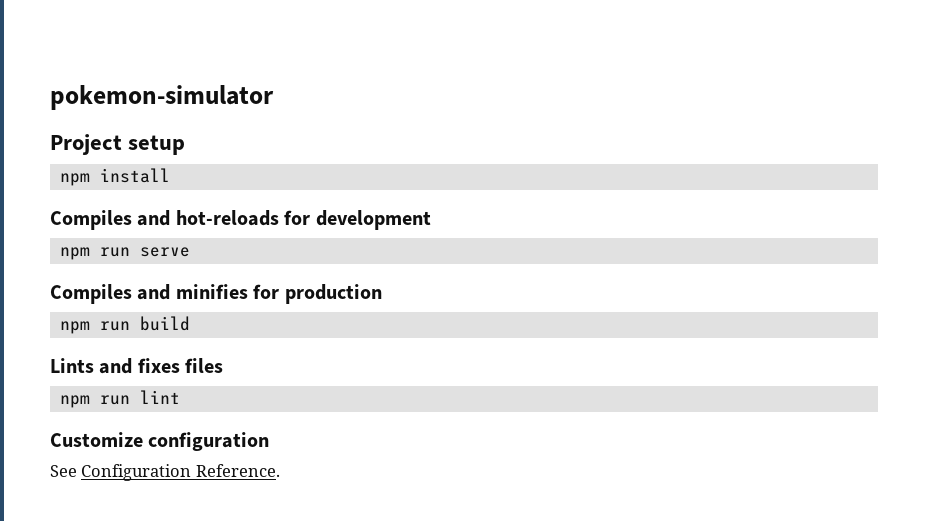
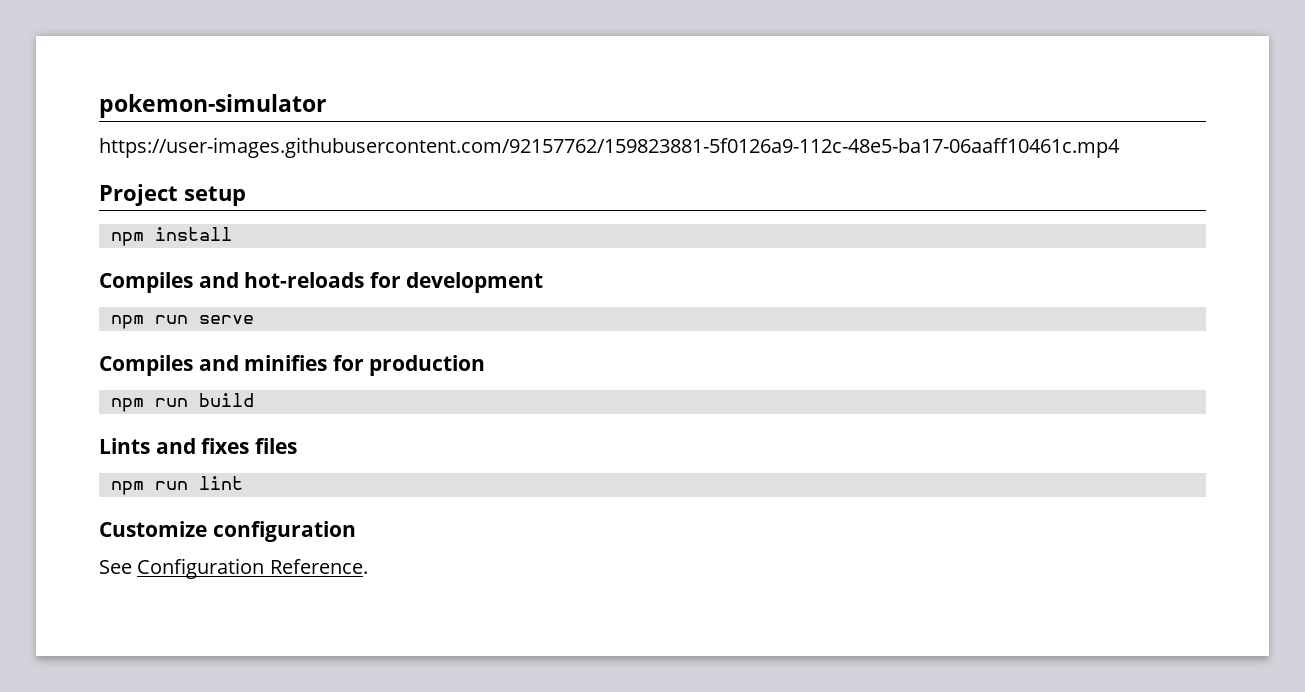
+ https://user-images.githubusercontent.com/92157762/159823881-5f0126a9-112c-48e5-ba17-06aaff10461c.mp4

